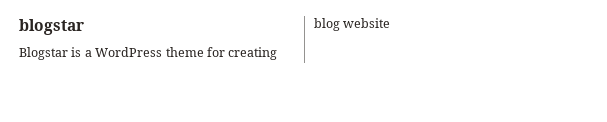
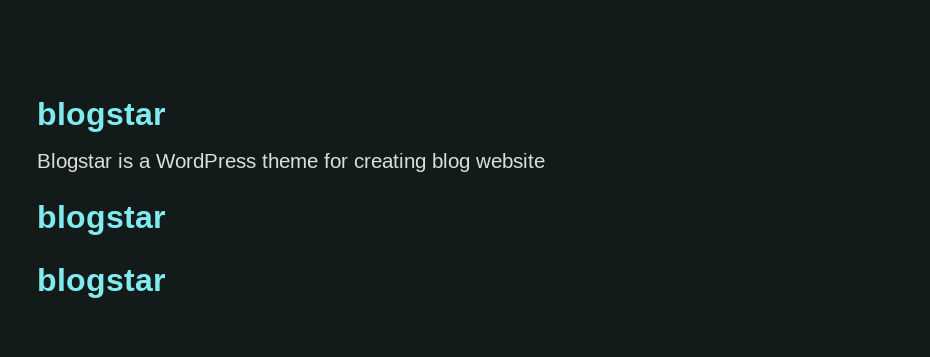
  Blogstar is a WordPress theme for creating blog website
+ blogstar
+ blogstar

